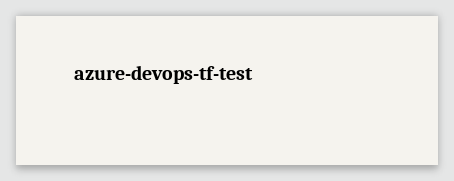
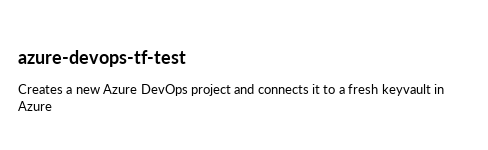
+ Creates a new Azure DevOps project and connects it to a fresh keyvault in Azure

